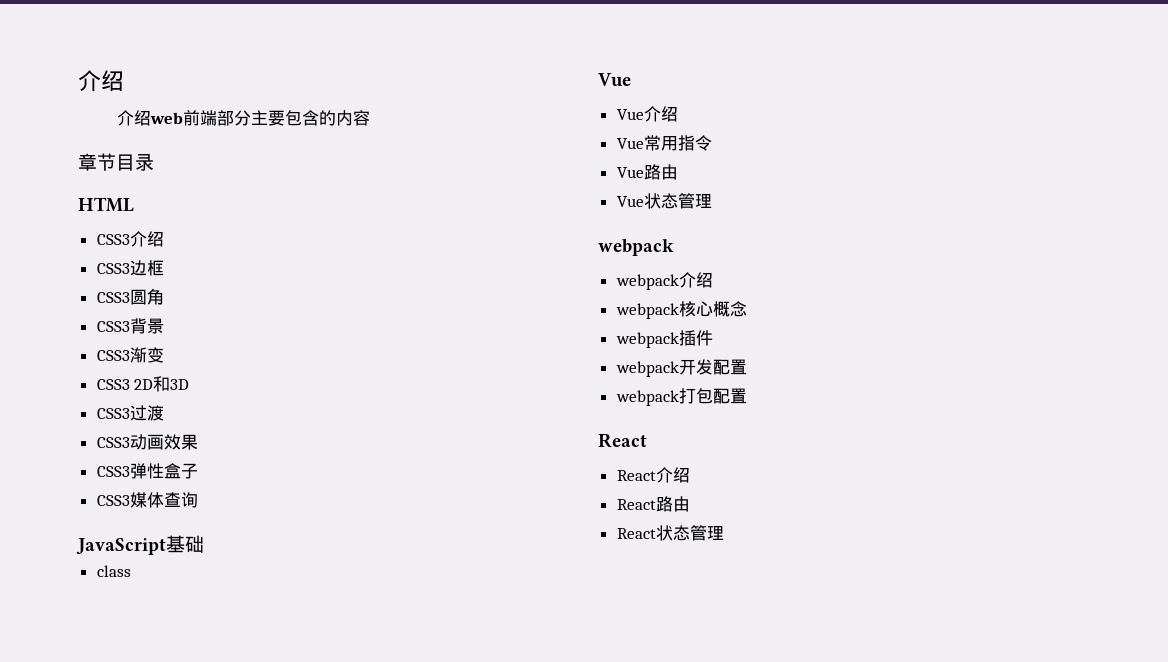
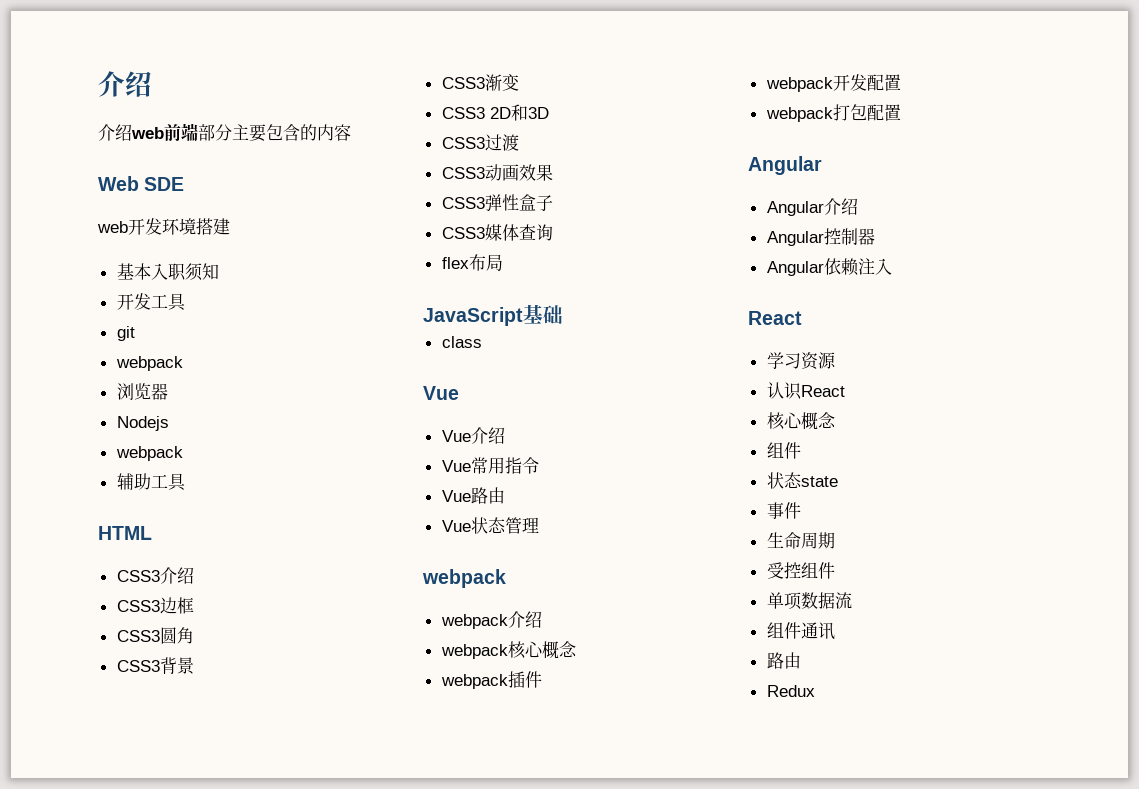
- 章节目录
+ Web SDE
+ web开发环境搭建
+ 基本入职须知
+ 开发工具
+ git
+ webpack
+ 浏览器
+ Nodejs
+ webpack
+ 辅助工具
+ flex布局
  webpack打包配置
+ Angular
+ Angular介绍
+ Angular控制器
+ Angular依赖注入
  React
- React介绍
- React路由
- React状态管理
+ 学习资源
+ 认识React
+ 核心概念
+ 组件
+ 状态state
+ 事件
+ 生命周期
+ 受控组件
+ 单项数据流
+ 组件通讯
+ 路由
+ Redux

